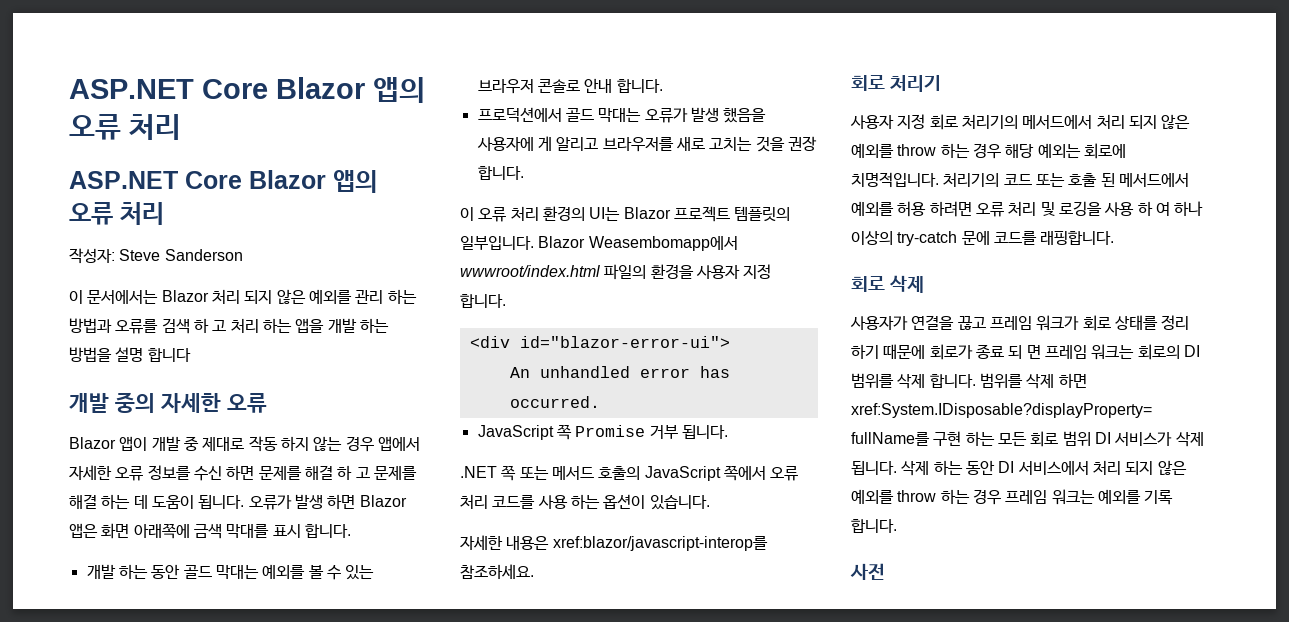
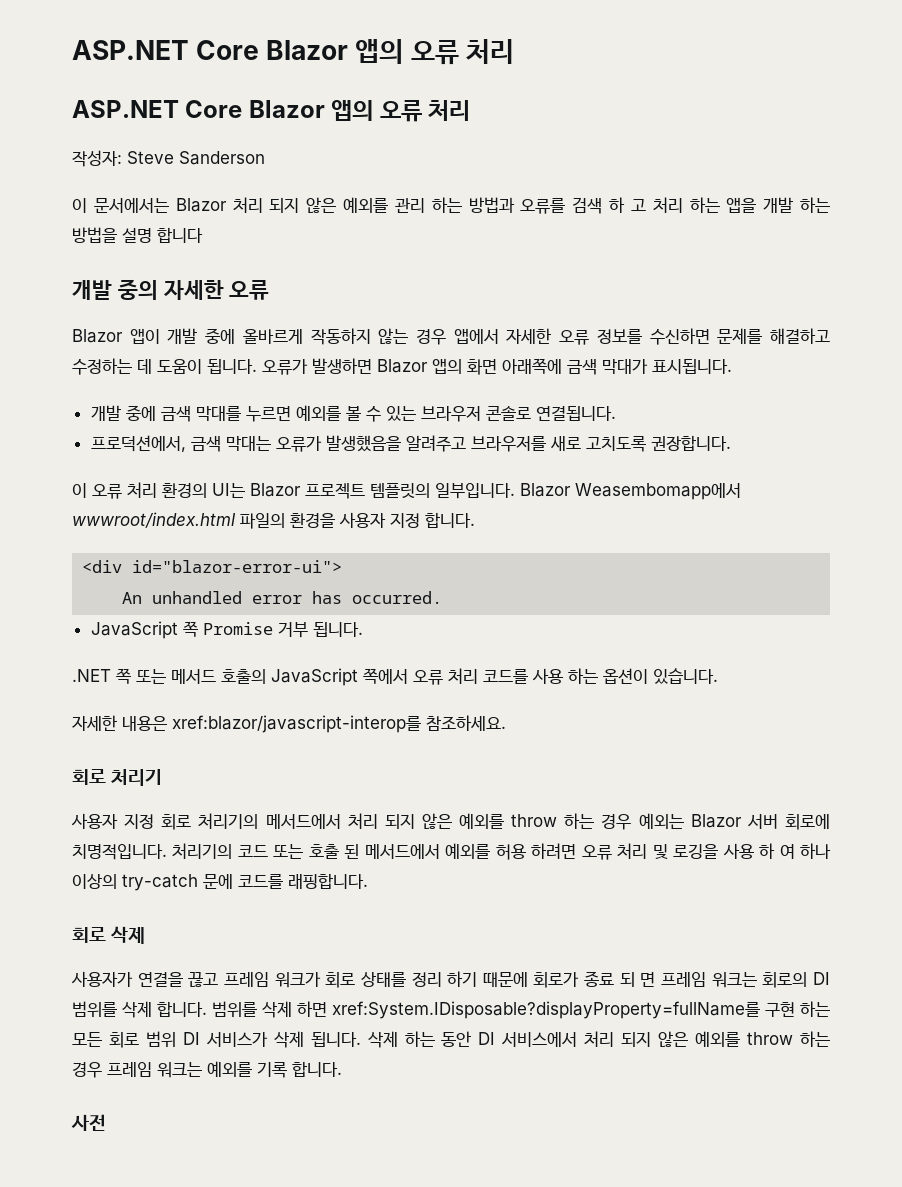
- Blazor 앱이 개발 중 제대로 작동 하지 않는 경우 앱에서 자세한 오류 정보를 수신 하면 문제를 해결 하 고 문제를 해결 하는 데 도움이 됩니다. 오류가 발생 하면 Blazor 앱은 화면 아래쪽에 금색 막대를 표시 합니다.
- 개발 하는 동안 골드 막대는 예외를 볼 수 있는 브라우저 콘솔로 안내 합니다.
- 프로덕션에서 골드 막대는 오류가 발생 했음을 사용자에 게 알리고 브라우저를 새로 고치는 것을 권장 합니다.
+ Blazor 앱이 개발 중에 올바르게 작동하지 않는 경우 앱에서 자세한 오류 정보를 수신하면 문제를 해결하고 수정하는 데 도움이 됩니다. 오류가 발생하면 Blazor 앱의 화면 아래쪽에 금색 막대가 표시됩니다.
+ 개발 중에 금색 막대를 누르면 예외를 볼 수 있는 브라우저 콘솔로 연결됩니다.
+ 프로덕션에서, 금색 막대는 오류가 발생했음을 알려주고 브라우저를 새로 고치도록 권장합니다.
- 사용자 지정 회로 처리기의 메서드에서 처리 되지 않은 예외를 throw 하는 경우 해당 예외는 회로에 치명적입니다.
+ 사용자 지정 회로 처리기의 메서드에서 처리 되지 않은 예외를 throw 하는 경우 예외는 Blazor 서버 회로에 치명적입니다.

